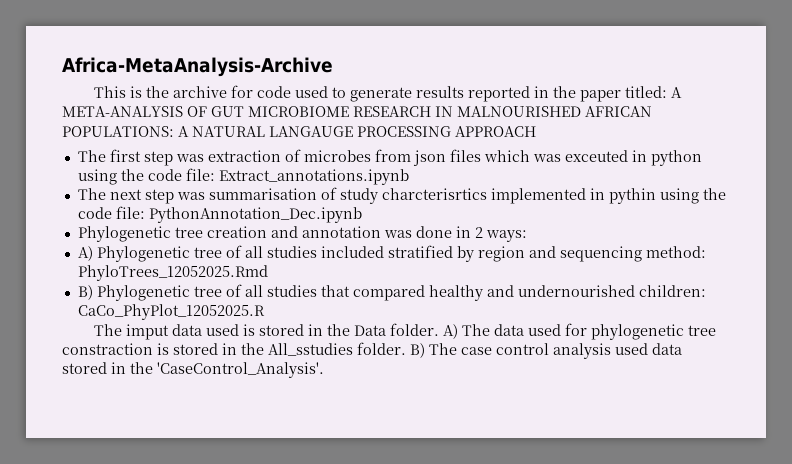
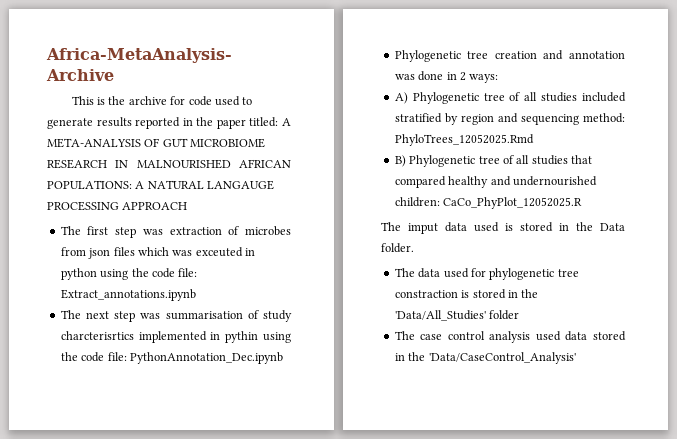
- The imput data used is stored in the Data folder. A) The data used for phylogenetic tree constraction is stored in the All_sstudies folder. B) The case control analysis used data stored in the 'CaseControl_Analysis'.
+ The imput data used is stored in the Data folder.
+ The data used for phylogenetic tree constraction is stored in the 'Data/All_Studies' folder
+ The case control analysis used data stored in the 'Data/CaseControl_Analysis'

